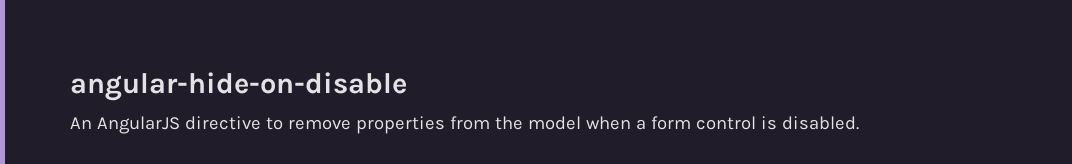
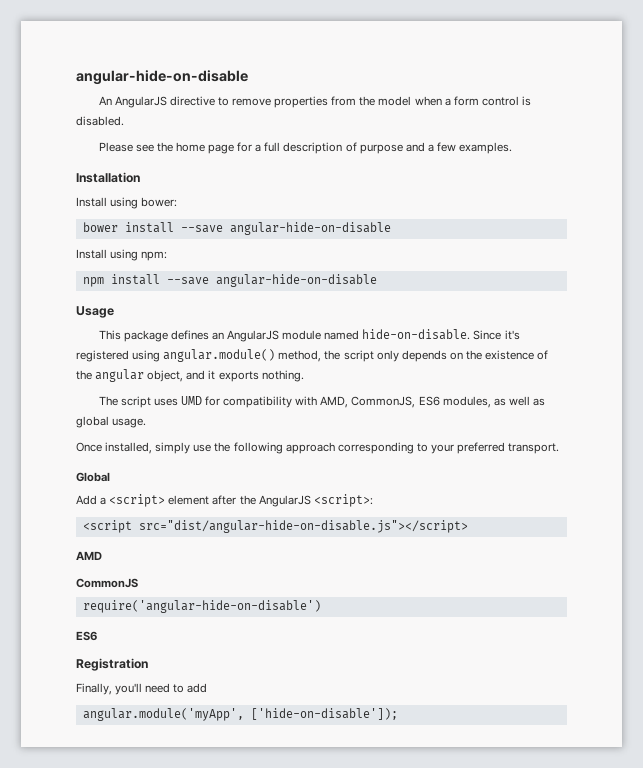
+ Please see the home page for a full description of purpose and a few examples.
+ Installation
+ Install using bower:
+ bower install --save angular-hide-on-disable
+ Install using npm:
+ npm install --save angular-hide-on-disable
+ Usage
+ This package defines an AngularJS module named hide-on-disable. Since it's registered using angular.module() method, the script only depends on the existence of the angular object, and it exports nothing.
+ The script uses UMD for compatibility with AMD, CommonJS, ES6 modules, as well as global usage.
+ Once installed, simply use the following approach corresponding to your preferred transport.
+ Global
+ Add a <script> element after the AngularJS <script>:
+ <script src="dist/angular-hide-on-disable.js"></script>
+ AMD
+ CommonJS
+ require('angular-hide-on-disable')
+ ES6
+ Registration
+ Finally, you'll need to add
+ angular.module('myApp', ['hide-on-disable']);

